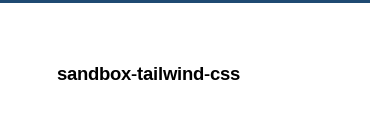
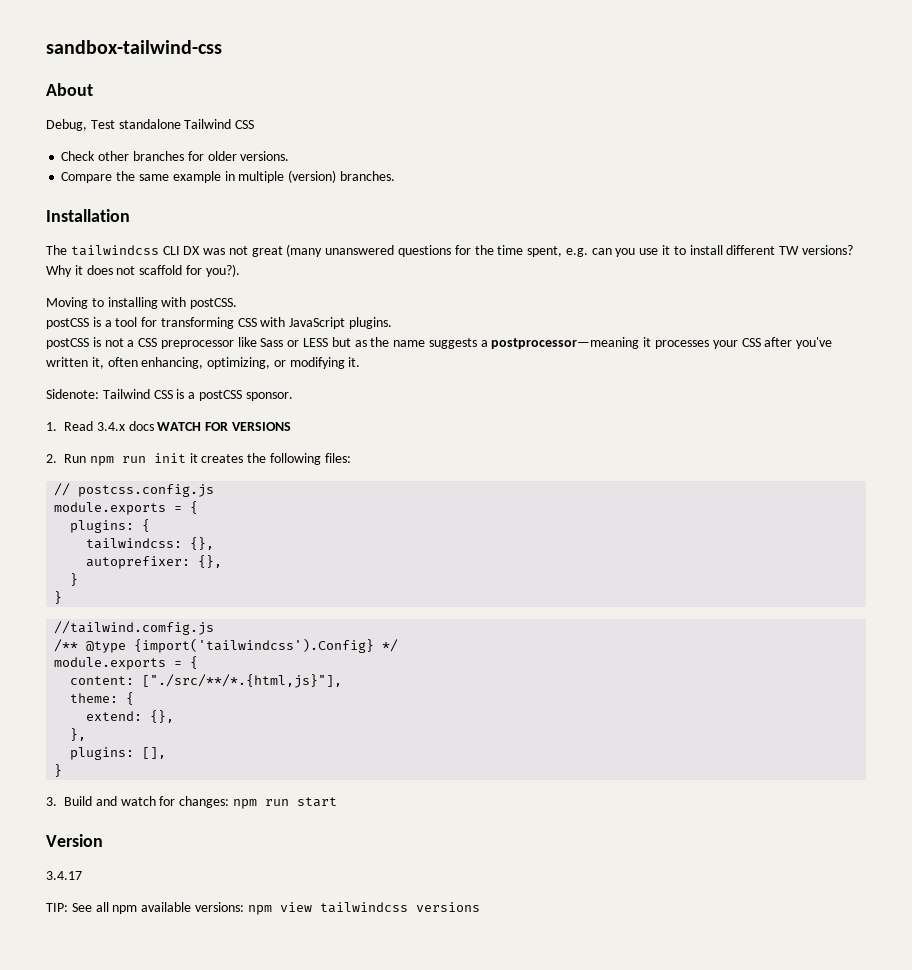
+ About
+ Debug, Test standalone Tailwind CSS
+ Check other branches for older versions.
+ Compare the same example in multiple (version) branches.
+ Installation
+ The tailwindcss CLI DX was not great (many unanswered questions for the time spent, e.g. can you use it to install different TW versions? Why it does not scaffold for you?).
+ Moving to installing with postCSS.
+ postCSS is a tool for transforming CSS with JavaScript plugins.
+ postCSS is not a CSS preprocessor like Sass or LESS but as the name suggests a postprocessor—meaning it processes your CSS after you've written it, often enhancing, optimizing, or modifying it.
+ Sidenote: Tailwind CSS is a postCSS sponsor.
+ 1. Read 3.4.x docs WATCH FOR VERSIONS
+ 2. Run npm run init it creates the following files:
+ // postcss.config.js
+ module.exports = {
+ plugins: {
+ tailwindcss: {},
+ autoprefixer: {},
+ }
+ }
+ //tailwind.comfig.js
+ /** @type {import('tailwindcss').Config} */
+ module.exports = {
+ content: ["./src/**/*.{html,js}"],
+ theme: {
+ extend: {},
+ },
+ plugins: [],
+ }
+ 3. Build and watch for changes: npm run start
+ Version
+ 3.4.17
+ TIP: See all npm available versions: npm view tailwindcss versions

